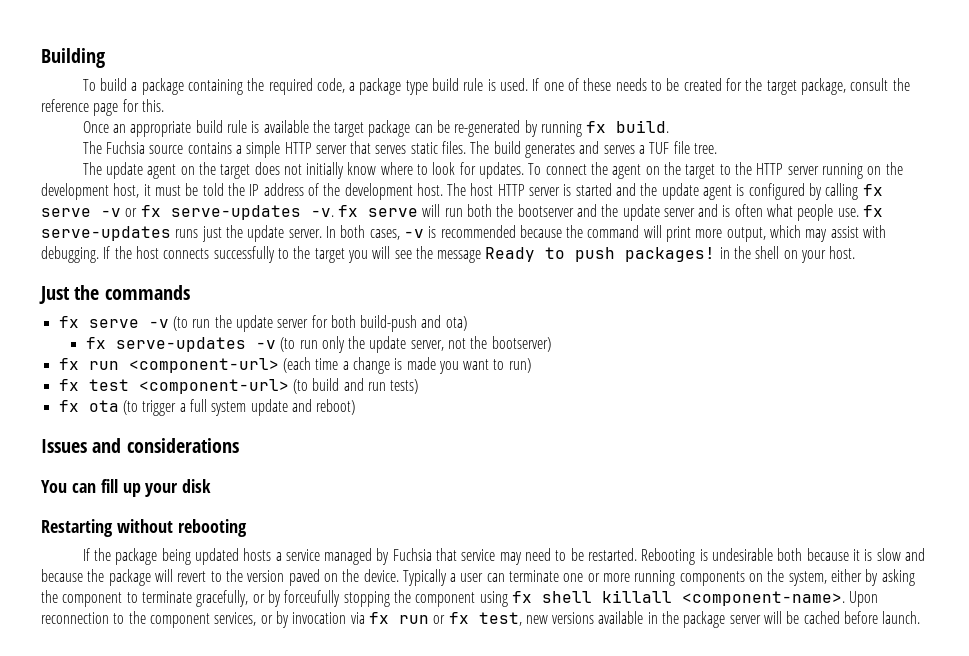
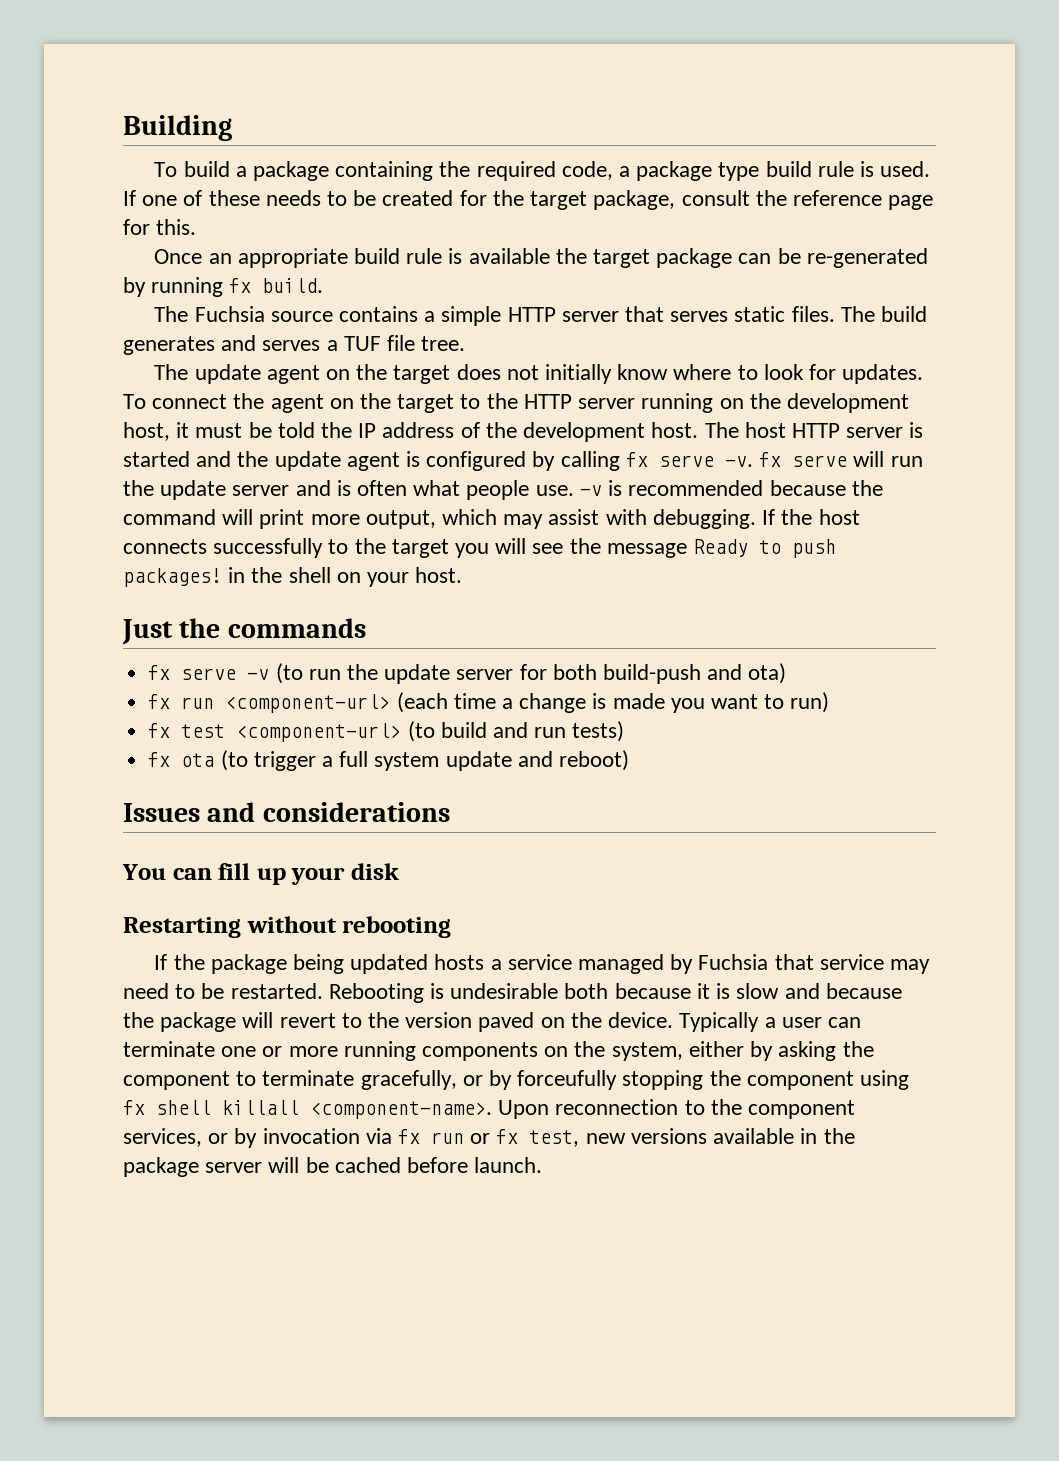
- The host HTTP server is started and the update agent is configured by calling fx serve -v or fx serve-updates -v. fx serve will run both the bootserver and the update server and is often what people use. fx serve-updates runs just the update server. In both cases, -v is recommended because the command will print more output, which may assist with debugging.
+ The host HTTP server is started and the update agent is configured by calling fx serve -v. fx serve will run the update server and is often what people use. -v is recommended because the command will print more output, which may assist with debugging.
- fx serve-updates -v (to run only the update server, not the bootserver)

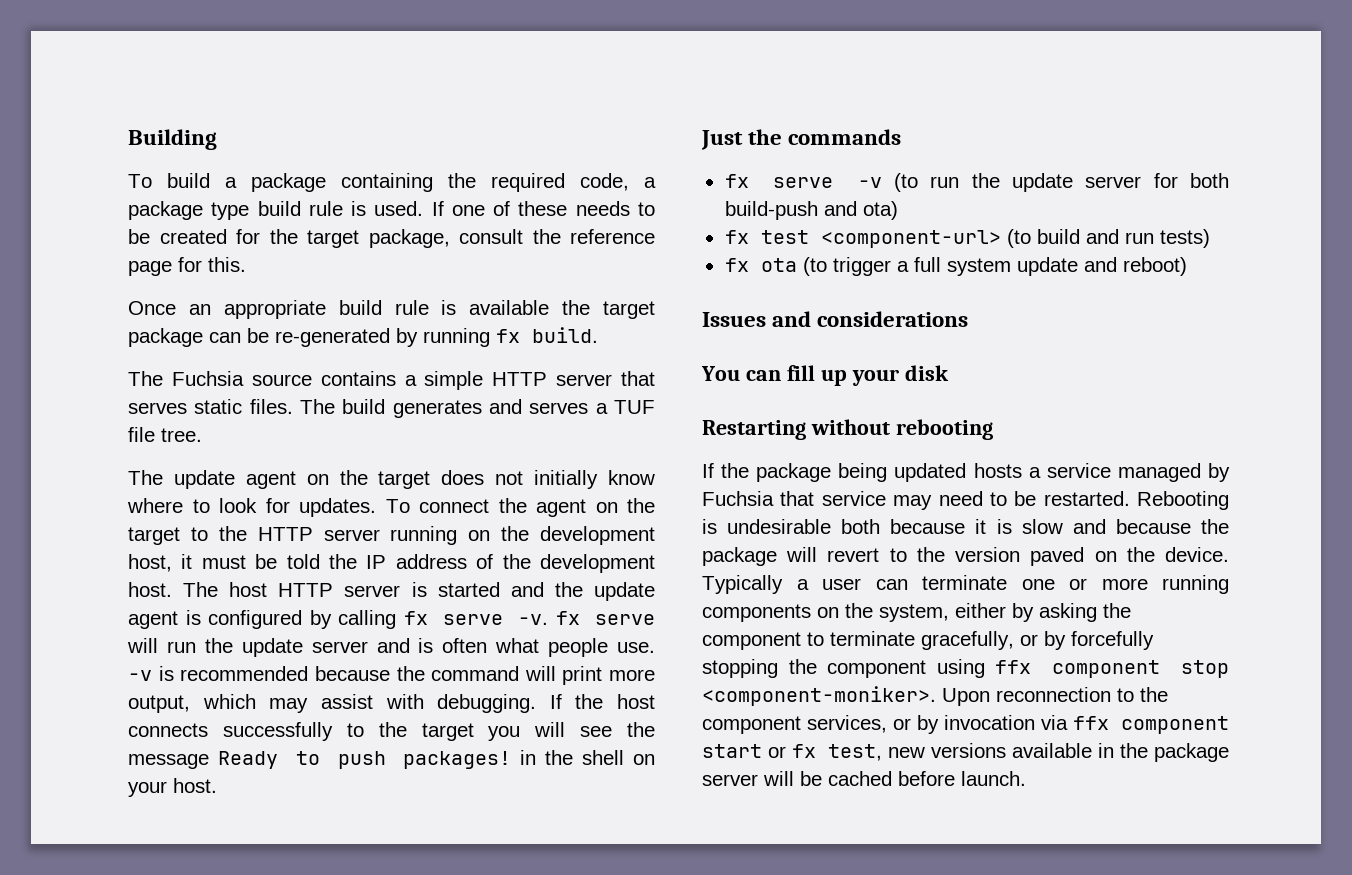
- fx run <component-url> (each time a change is made you want to run)
- Typically a user can terminate one or more running components on the system, either by asking the component to terminate gracefully, or by forceufully stopping the component using fx shell killall <component-name>.
+ Typically a user can terminate one or more running components on the system, either by asking the component to terminate gracefully, or by forcefully stopping the component using ffx component stop <component-moniker>.
- Upon reconnection to the component services, or by invocation via fx run or fx test, new versions available in the package server will be cached before launch.
+ Upon reconnection to the component services, or by invocation via ffx component start or fx test, new versions available in the package server will be cached before launch.

